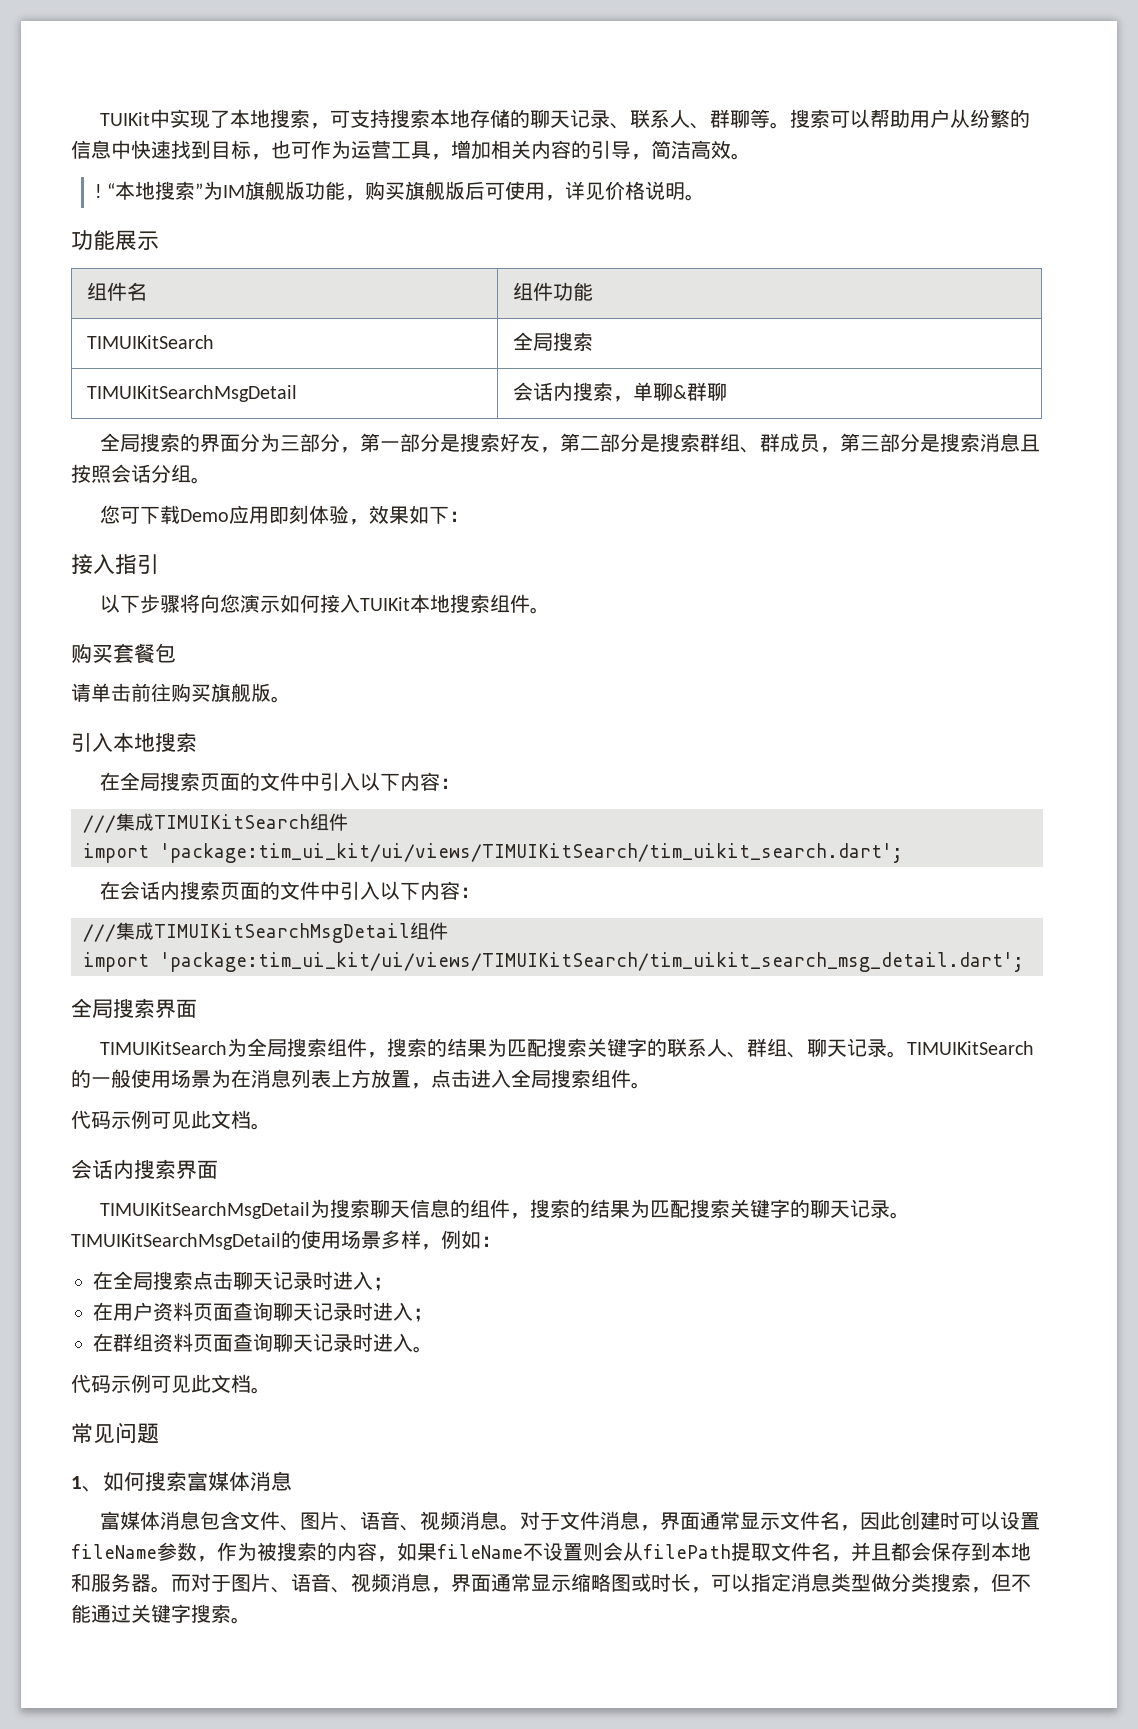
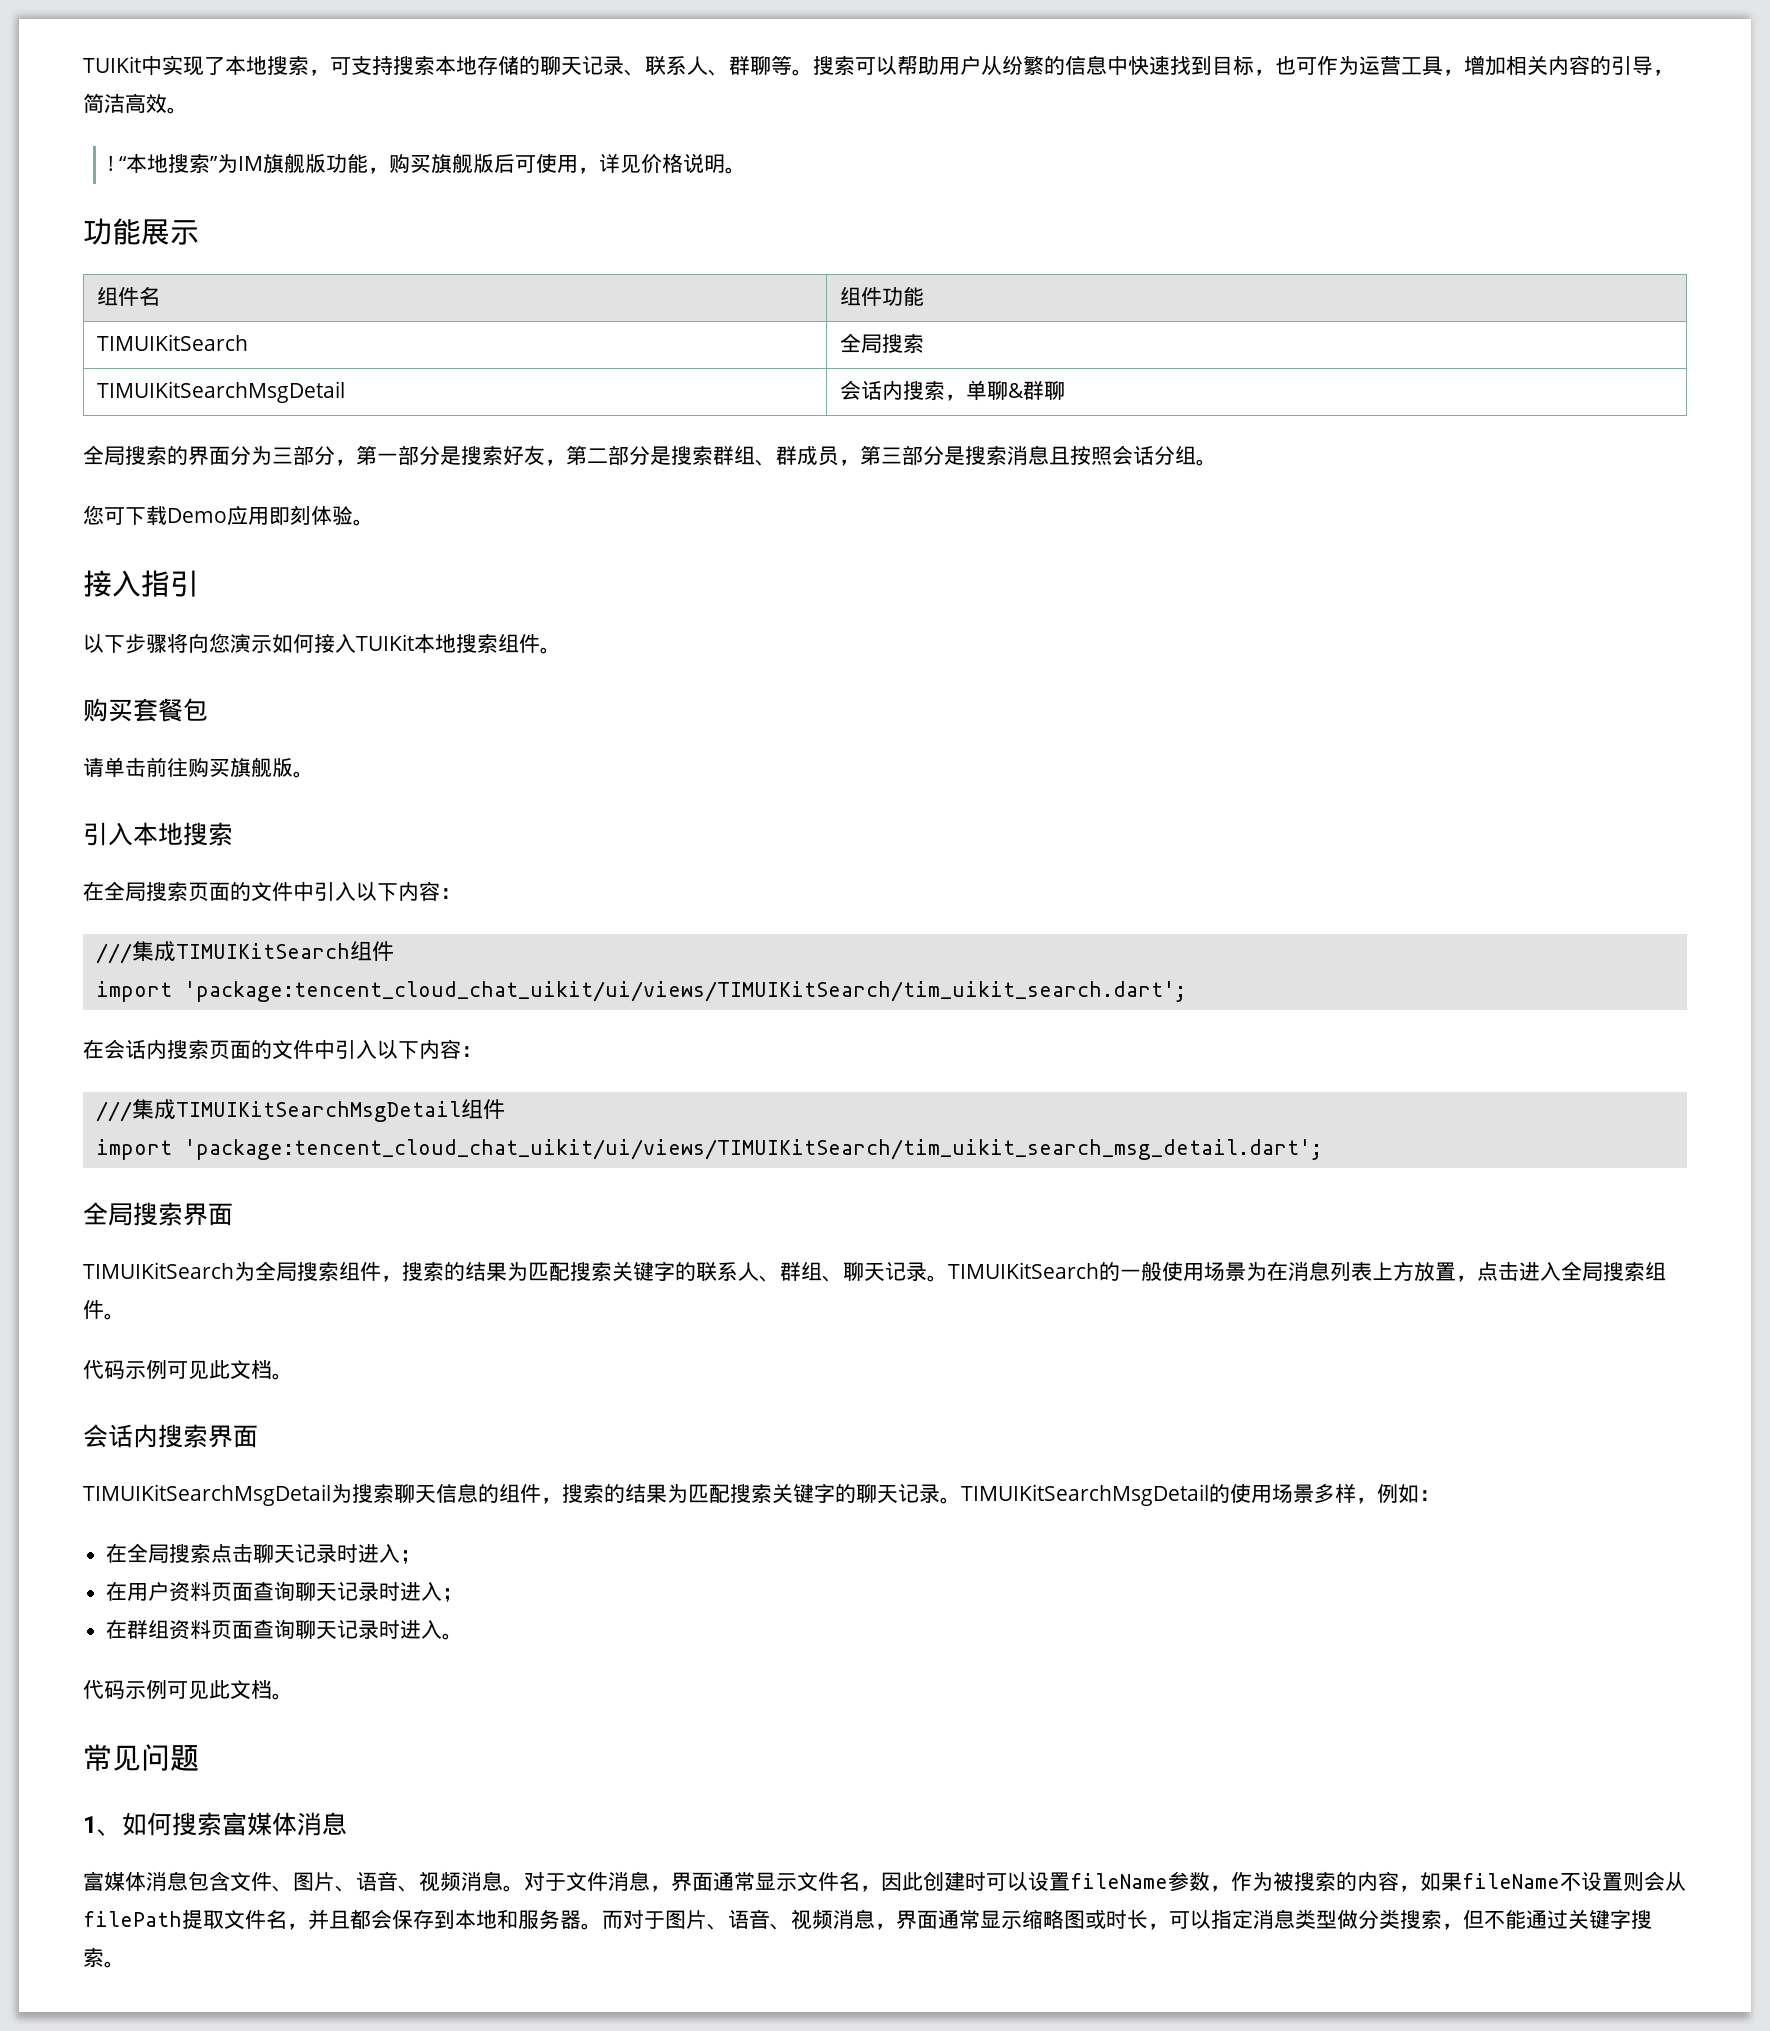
- 您可下载Demo应用即刻体验，效果如下：
+ 您可下载Demo应用即刻体验。
- import 'package:tim_ui_kit/ui/views/TIMUIKitSearch/tim_uikit_search.dart';
+ import 'package:tencent_cloud_chat_uikit/ui/views/TIMUIKitSearch/tim_uikit_search.dart';
- import 'package:tim_ui_kit/ui/views/TIMUIKitSearch/tim_uikit_search_msg_detail.dart';
+ import 'package:tencent_cloud_chat_uikit/ui/views/TIMUIKitSearch/tim_uikit_search_msg_detail.dart';

